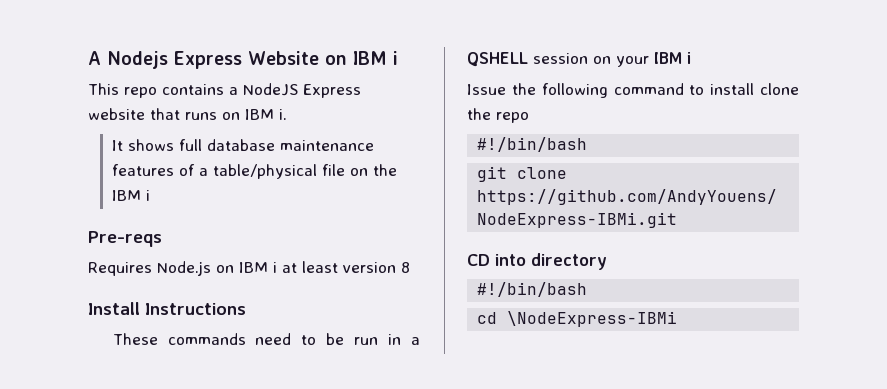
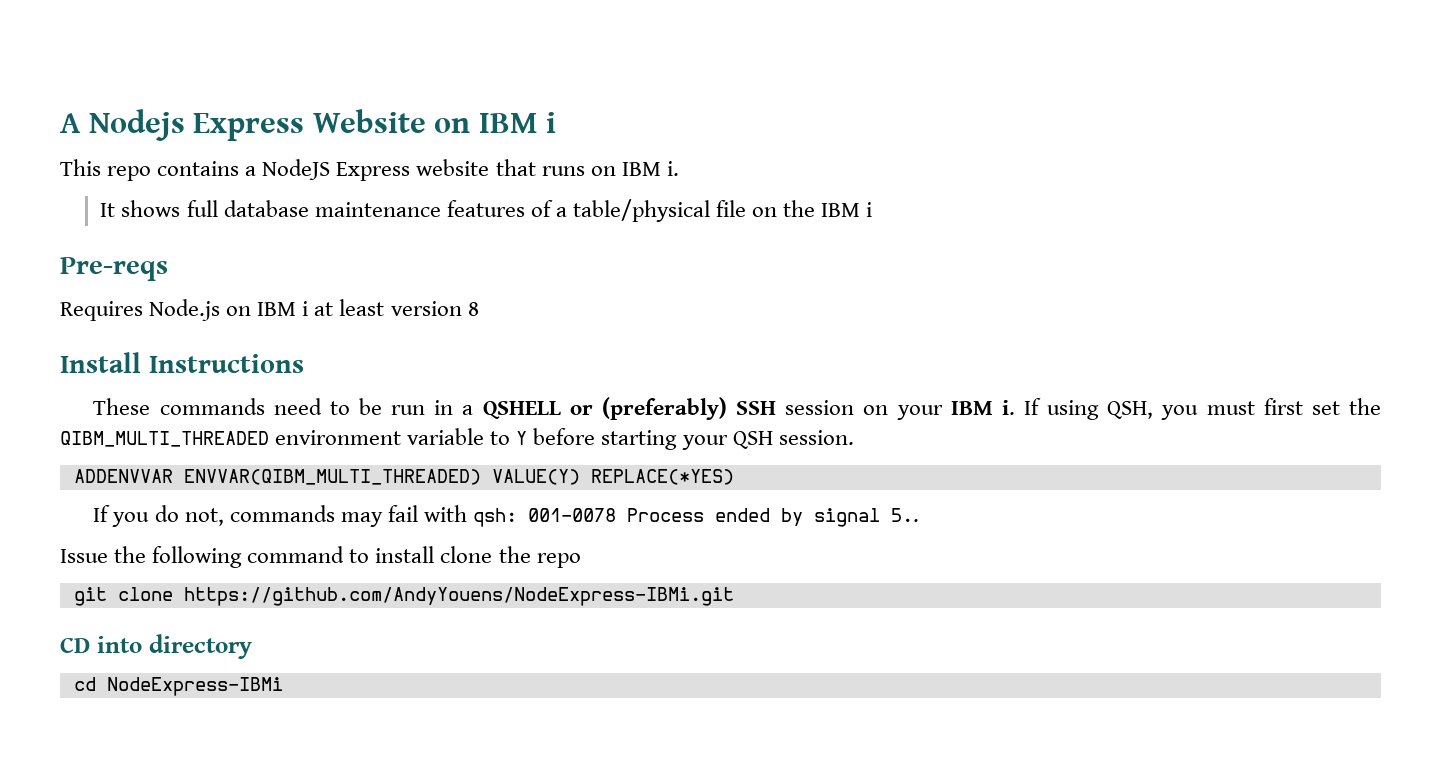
- These commands need to be run in a QSHELL session on your IBM i
+ These commands need to be run in a QSHELL or (preferably) SSH session on your IBM i. If using QSH, you must first set the QIBM_MULTI_THREADED environment variable to Y before starting your QSH session.
+ ADDENVVAR ENVVAR(QIBM_MULTI_THREADED) VALUE(Y) REPLACE(*YES)
+ If you do not, commands may fail with qsh: 001-0078 Process ended by signal 5..
  Issue the following command to install clone the repo
- #!/bin/bash
  CD into directory
- #!/bin/bash
- cd \NodeExpress-IBMi
+ cd NodeExpress-IBMi

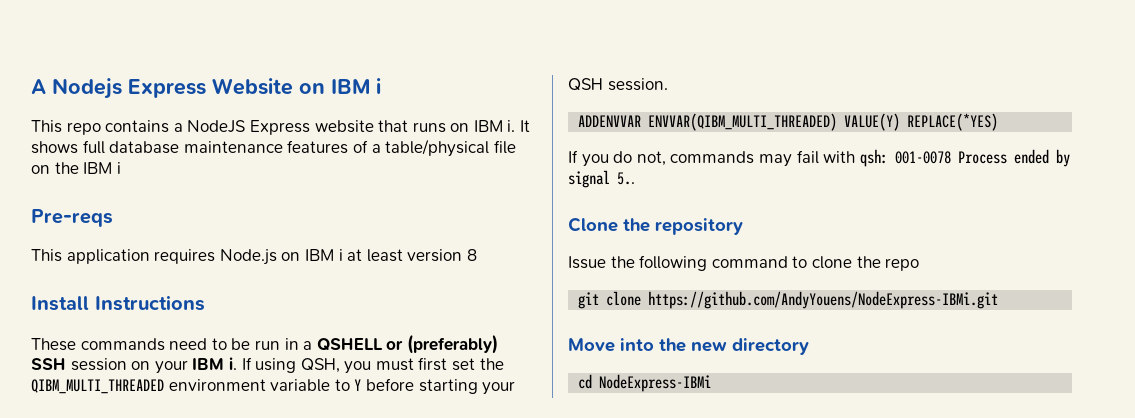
- This repo contains a NodeJS Express website that runs on IBM i.
- It shows full database maintenance features of a table/physical file on the IBM i
+ This repo contains a NodeJS Express website that runs on IBM i. It shows full database maintenance features of a table/physical file on the IBM i
- Requires Node.js on IBM i at least version 8
+ This application requires Node.js on IBM i at least version 8
+ Clone the repository
- Issue the following command to install clone the repo
+ Issue the following command to clone the repo
- CD into directory
+ Move into the new directory

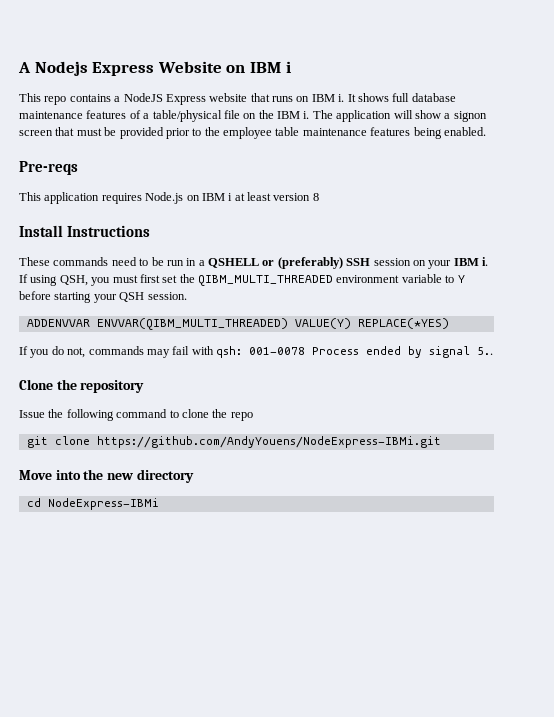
- It shows full database maintenance features of a table/physical file on the IBM i
+ It shows full database maintenance features of a table/physical file on the IBM i. The application will show a signon screen that must be provided prior to the employee table maintenance features being enabled.

